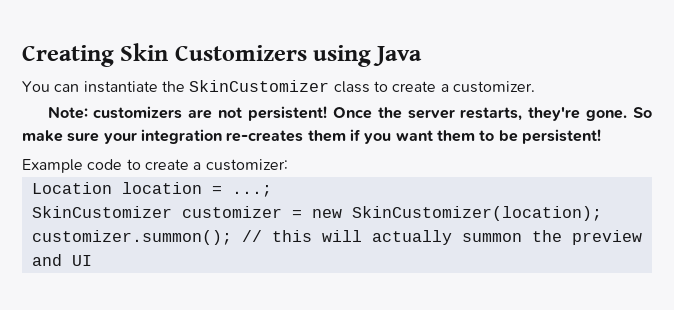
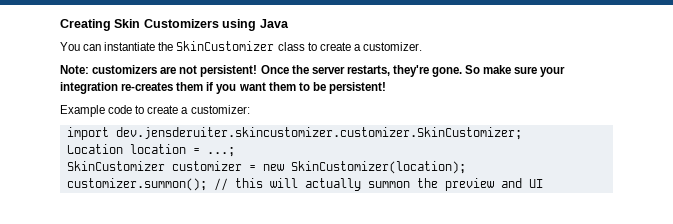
+ import dev.jensderuiter.skincustomizer.customizer.SkinCustomizer;

